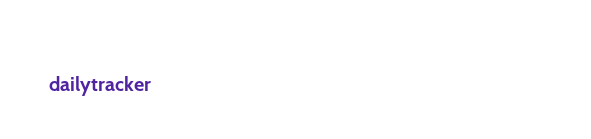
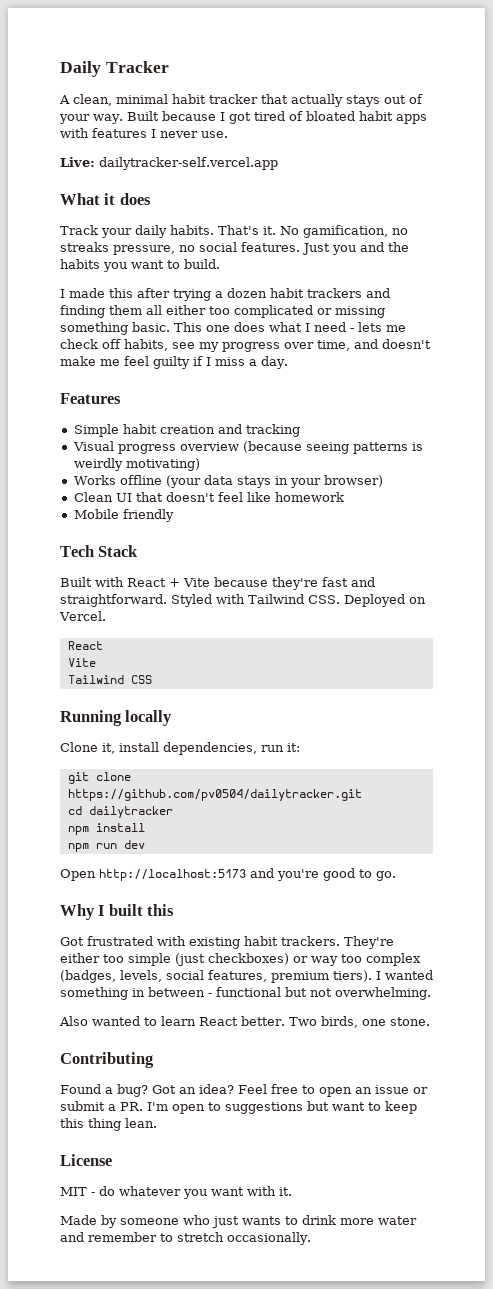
- dailytracker
+ Daily Tracker
+ A clean, minimal habit tracker that actually stays out of your way. Built because I got tired of bloated habit apps with features I never use.
+ Live: dailytracker-self.vercel.app
+ What it does
+ Track your daily habits. That's it. No gamification, no streaks pressure, no social features. Just you and the habits you want to build.
+ I made this after trying a dozen habit trackers and finding them all either too complicated or missing something basic. This one does what I need - lets me check off habits, see my progress over time, and doesn't make me feel guilty if I miss a day.
+ Features
+ Simple habit creation and tracking
+ Visual progress overview (because seeing patterns is weirdly motivating)
+ Works offline (your data stays in your browser)
+ Clean UI that doesn't feel like homework
+ Mobile friendly
+ Tech Stack
+ Built with React + Vite because they're fast and straightforward. Styled with Tailwind CSS. Deployed on Vercel.
+ React
+ Vite
+ Tailwind CSS
+ Running locally
+ Clone it, install dependencies, run it:
+ git clone https://github.com/pv0504/dailytracker.git
+ cd dailytracker
+ npm install
+ npm run dev
+ Open http://localhost:5173 and you're good to go.
+ Why I built this
+ Got frustrated with existing habit trackers. They're either too simple (just checkboxes) or way too complex (badges, levels, social features, premium tiers). I wanted something in between - functional but not overwhelming.
+ Also wanted to learn React better. Two birds, one stone.
+ Contributing
+ Found a bug? Got an idea? Feel free to open an issue or submit a PR. I'm open to suggestions but want to keep this thing lean.
+ License
+ MIT - do whatever you want with it.
+ Made by someone who just wants to drink more water and remember to stretch occasionally.

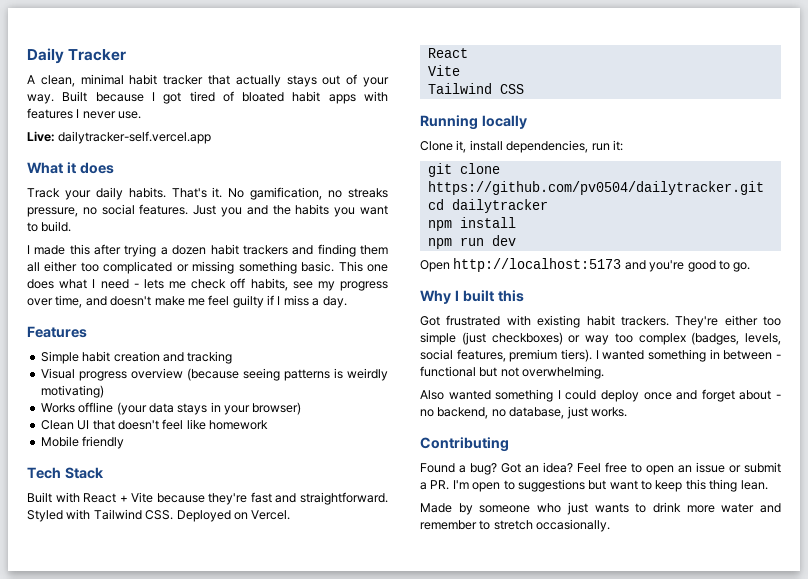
- Also wanted to learn React better. Two birds, one stone.
+ Also wanted something I could deploy once and forget about - no backend, no database, just works.
- License
- MIT - do whatever you want with it.

